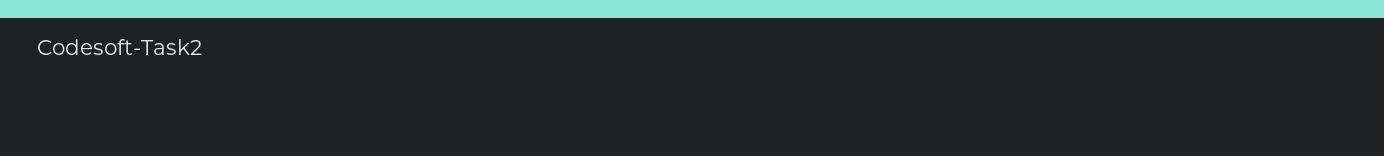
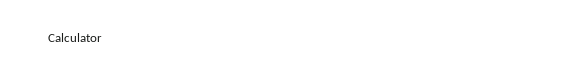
- Codesoft-Task2
+ Calculator

